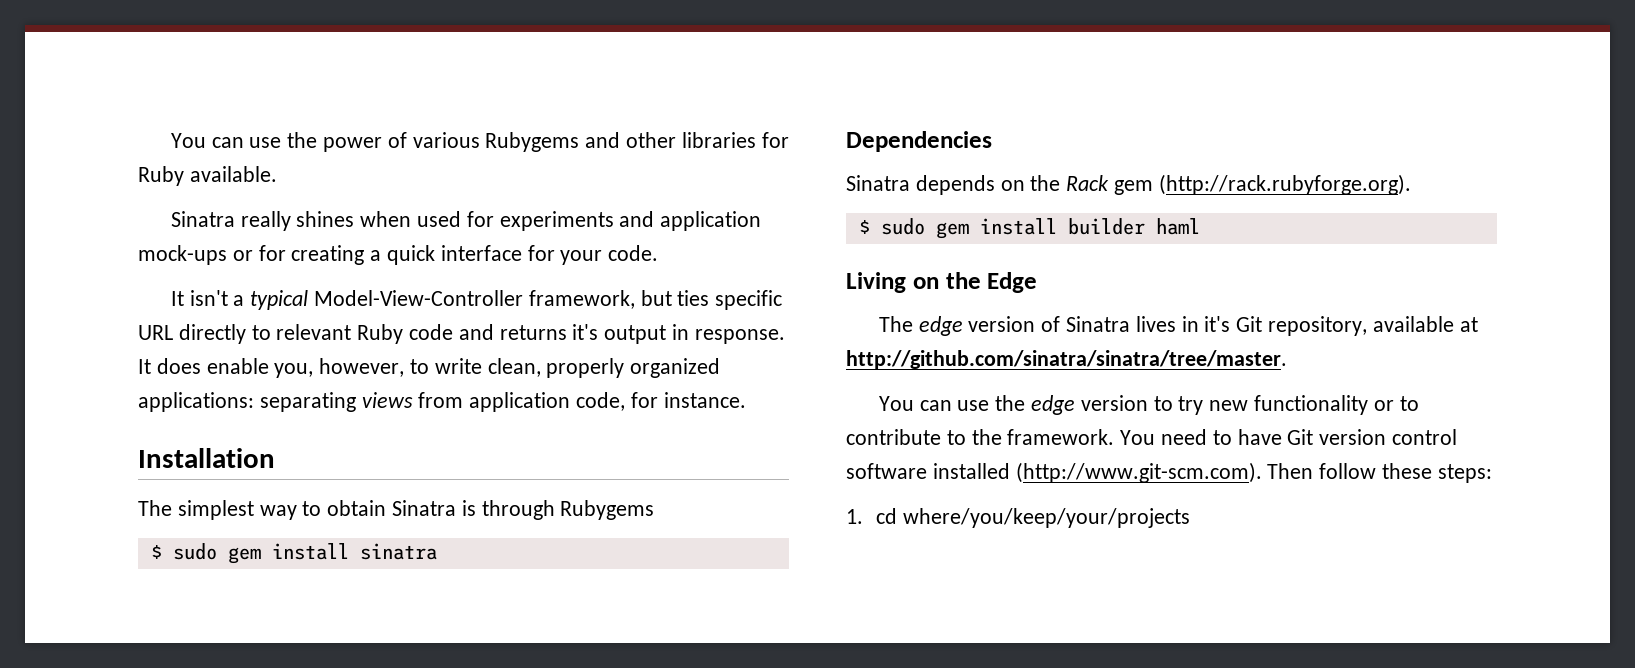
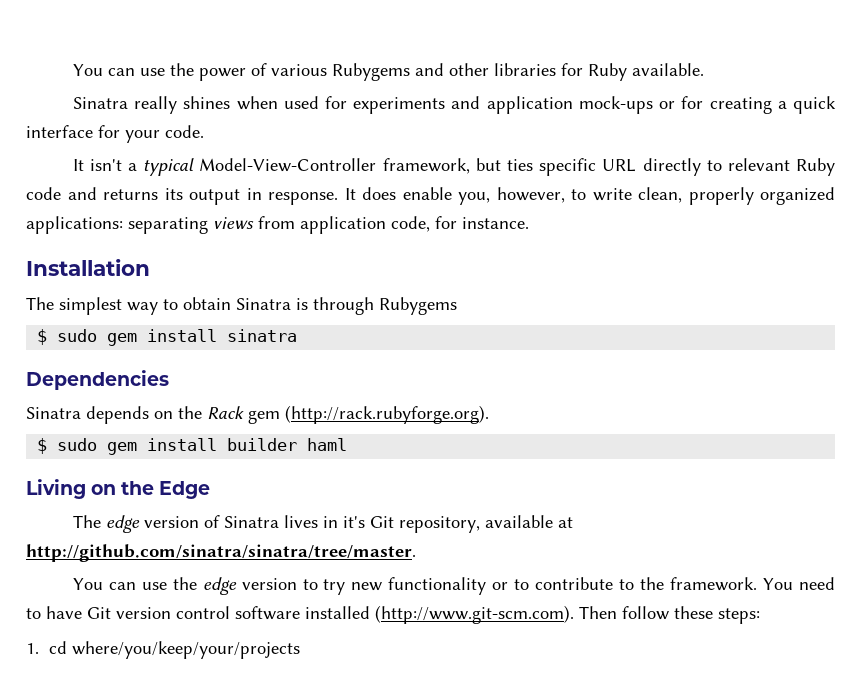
- It isn't a typical Model-View-Controller framework, but ties specific URL directly to relevant Ruby code and returns it's output in response.
+ It isn't a typical Model-View-Controller framework, but ties specific URL directly to relevant Ruby code and returns its output in response.

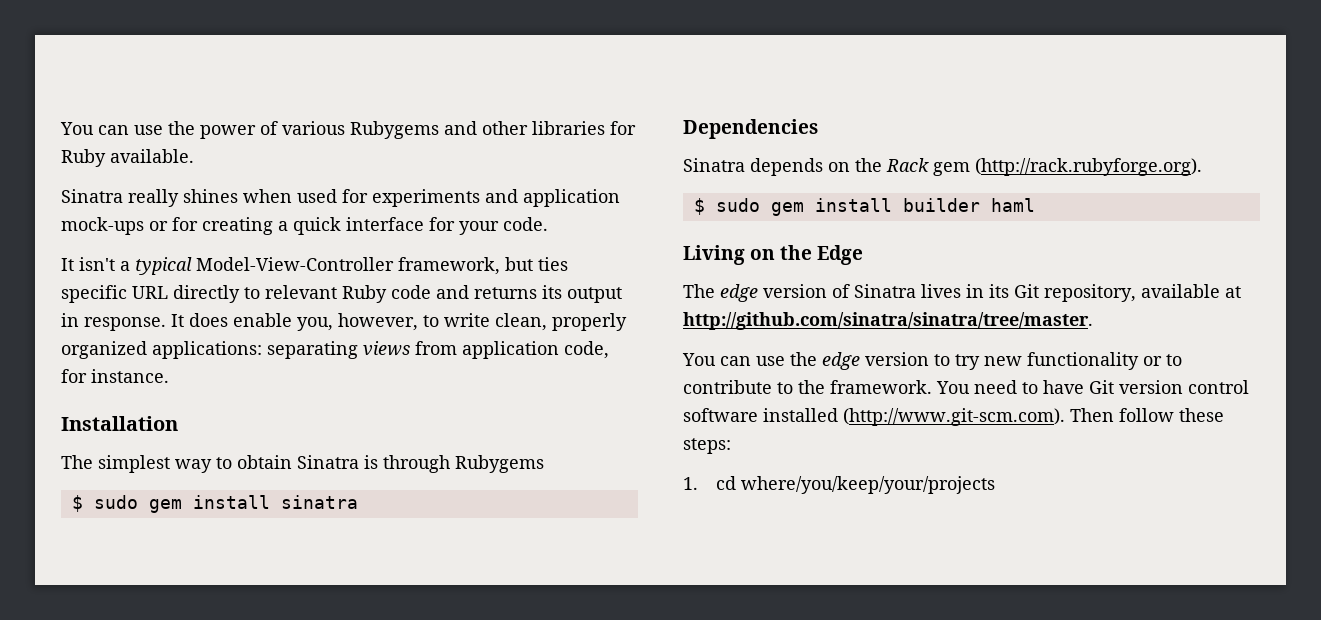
- The edge version of Sinatra lives in it's Git repository, available at http://github.com/sinatra/sinatra/tree/master.
+ The edge version of Sinatra lives in its Git repository, available at http://github.com/sinatra/sinatra/tree/master.

